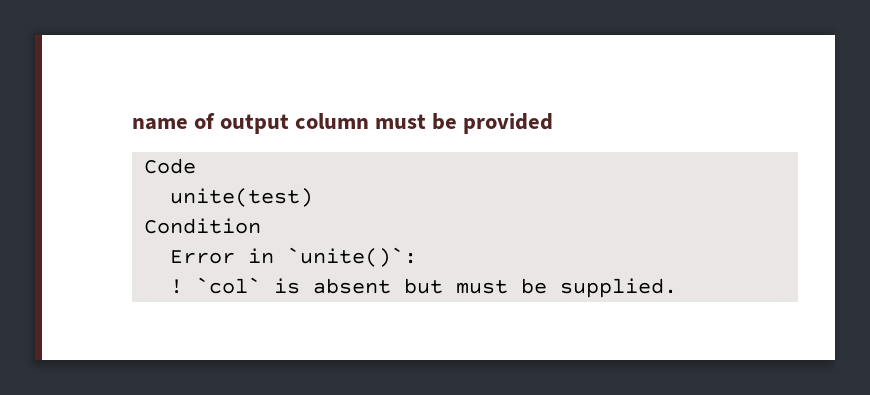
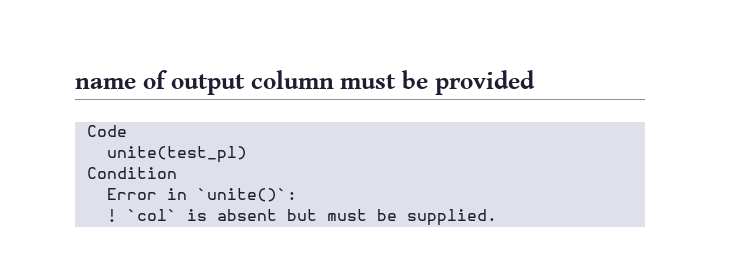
- unite(test)
+ unite(test_pl)

